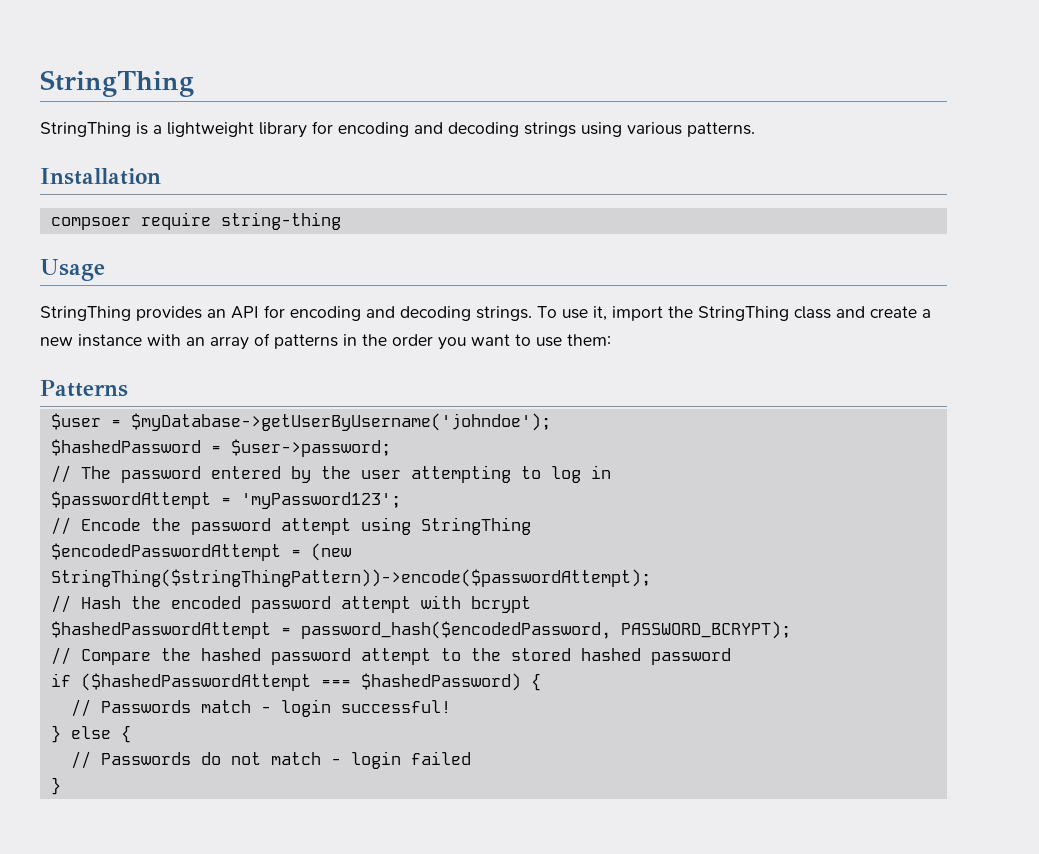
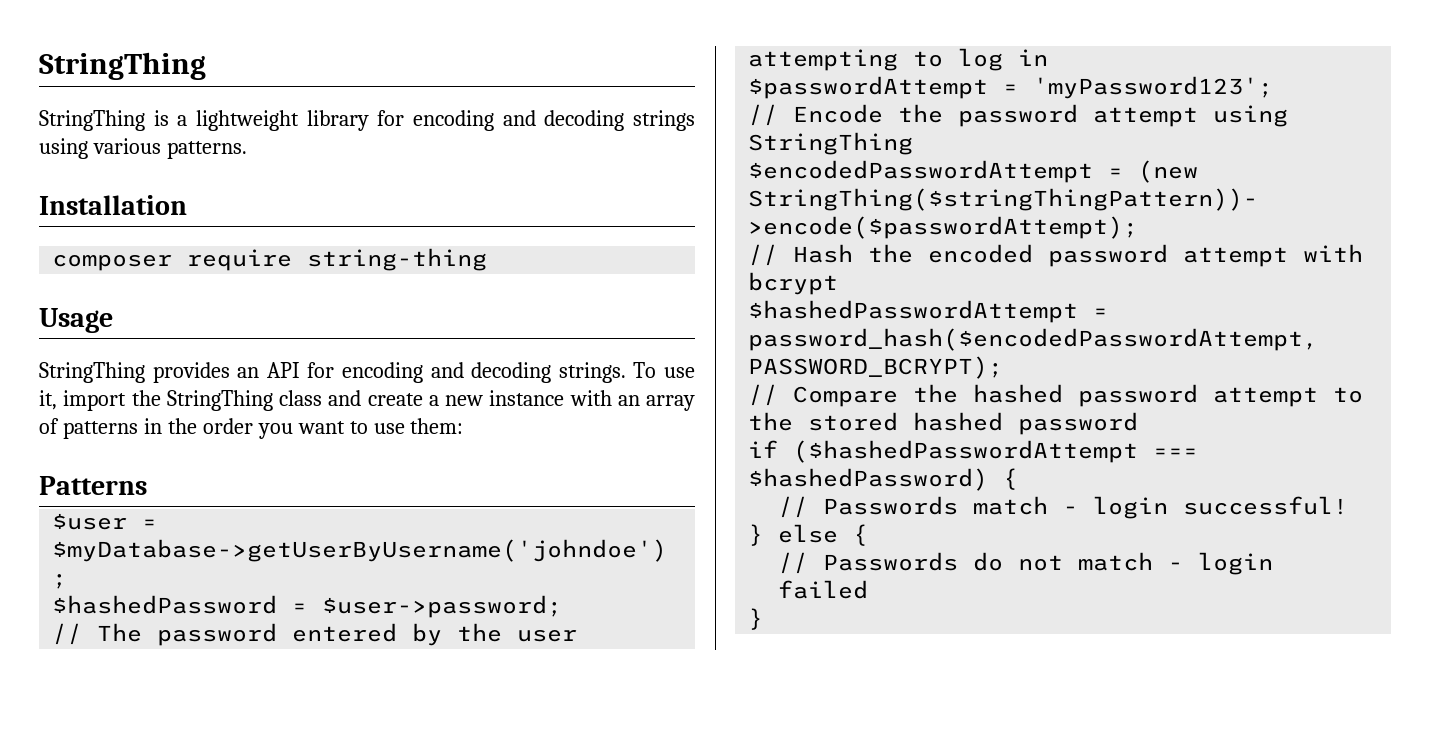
- compsoer require string-thing
+ composer require string-thing
- $hashedPasswordAttempt = password_hash($encodedPassword, PASSWORD_BCRYPT);
+ $hashedPasswordAttempt = password_hash($encodedPasswordAttempt, PASSWORD_BCRYPT);

